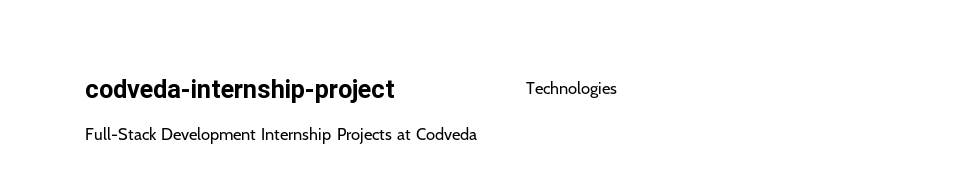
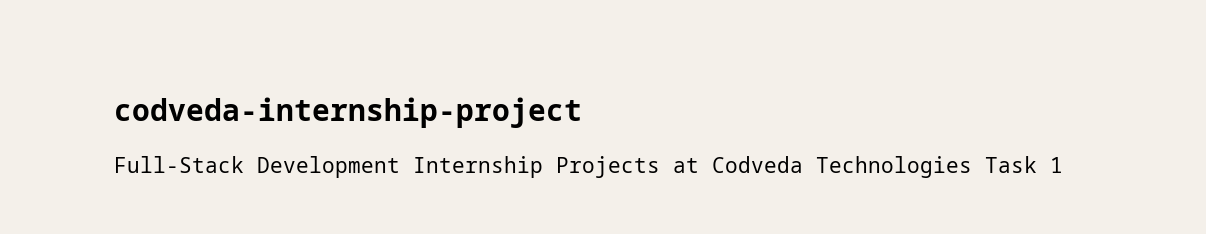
- Full-Stack Development Internship Projects at Codveda Technologies
+ Full-Stack Development Internship Projects at Codveda Technologies Task 1

